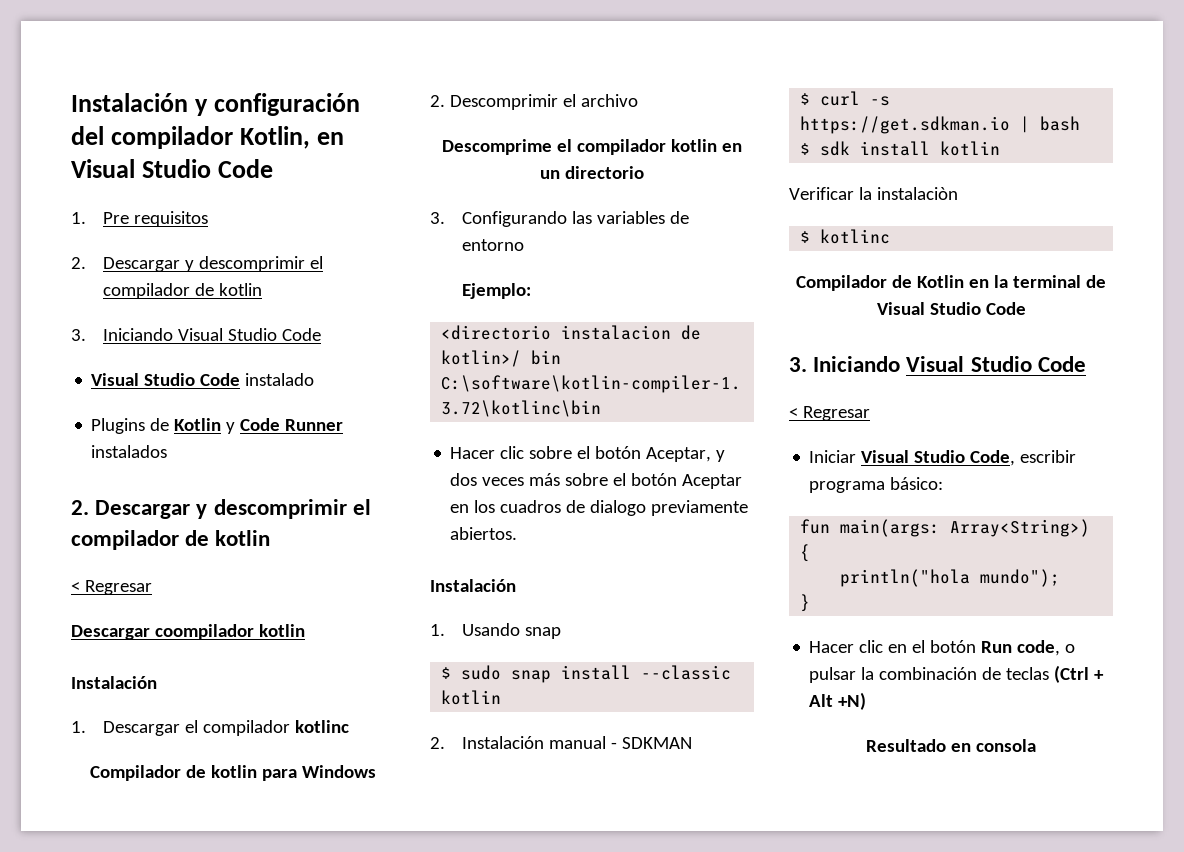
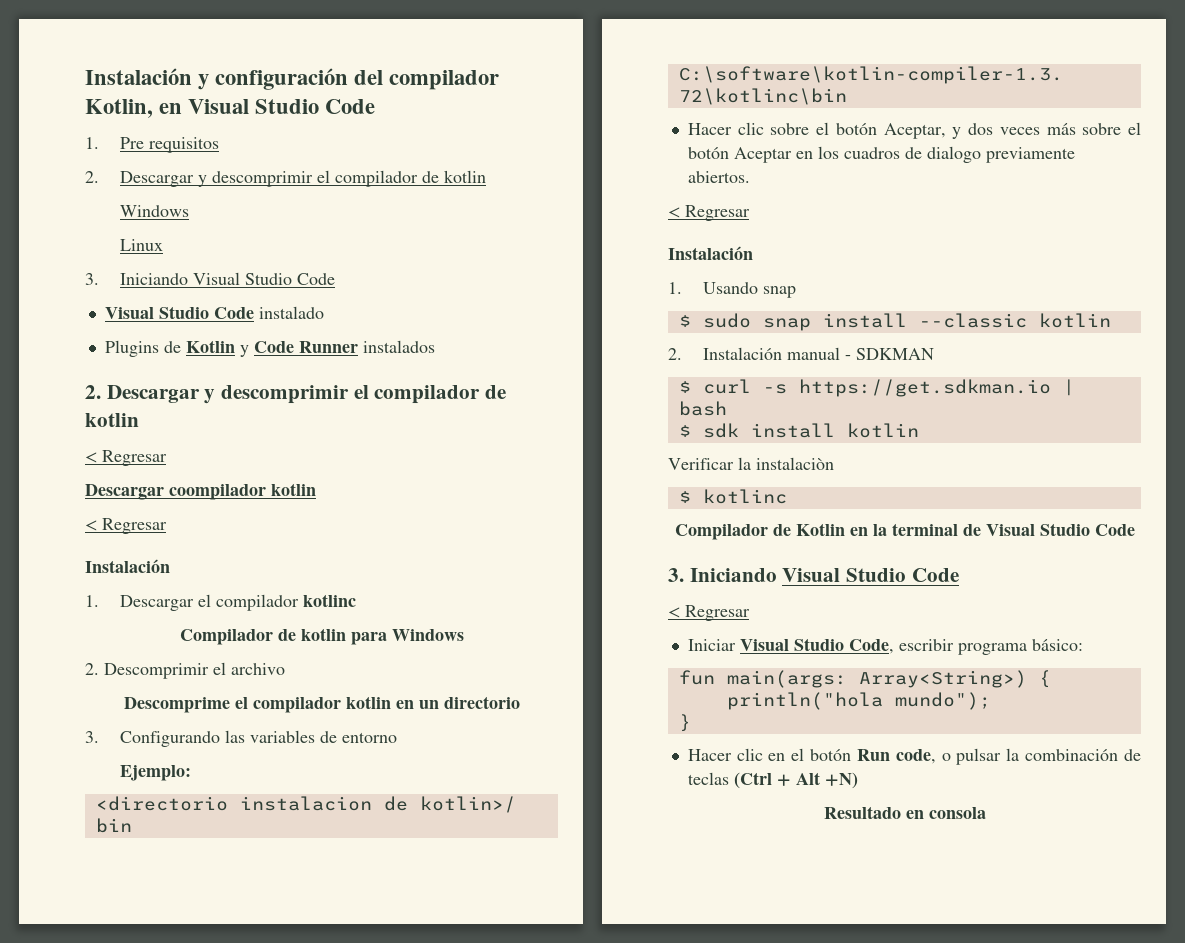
  1. Pre requisitos
  2. Descargar y descomprimir el compilador de kotlin
+ Windows
+ Linux
  Descargar coompilador kotlin
+ < Regresar
  Hacer clic sobre el botón Aceptar, y dos veces más sobre el botón Aceptar en los cuadros de dialogo previamente abiertos.
+ < Regresar

